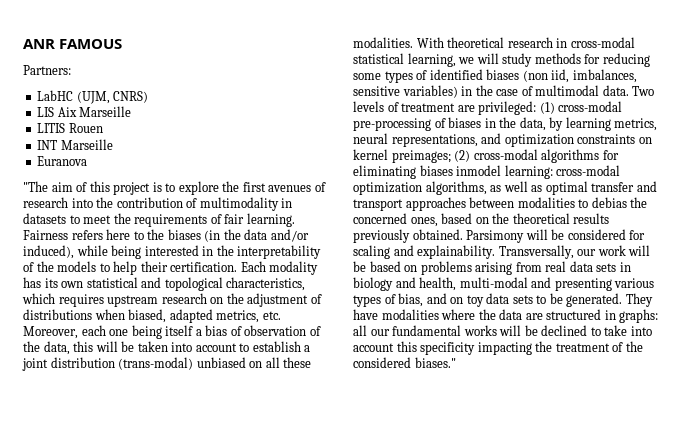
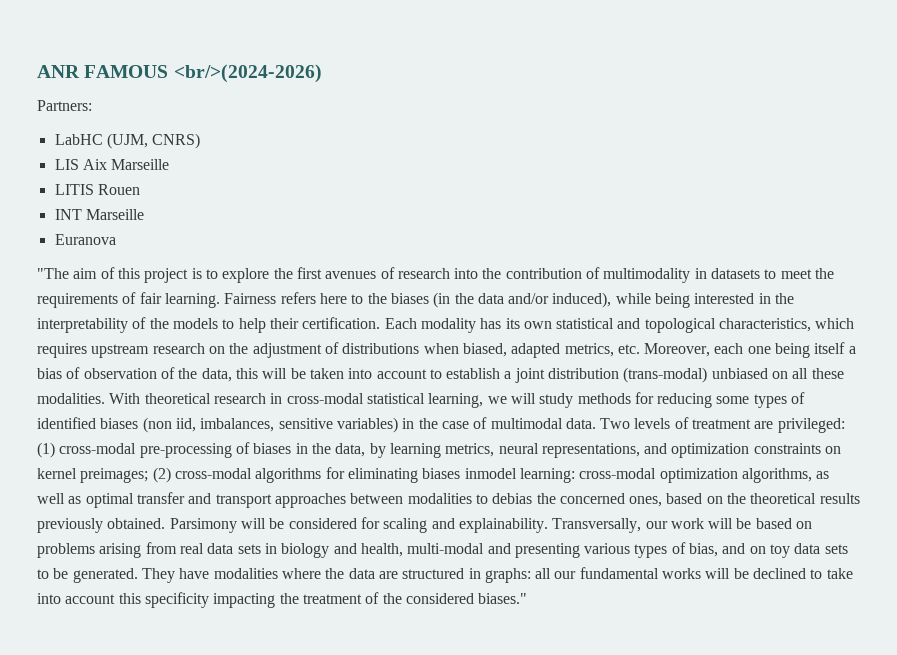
- ANR FAMOUS
+ ANR FAMOUS <br/>(2024-2026)

